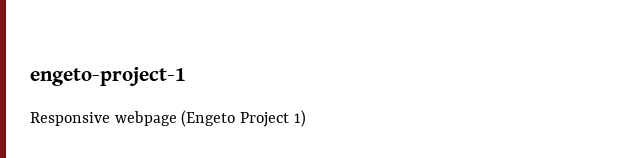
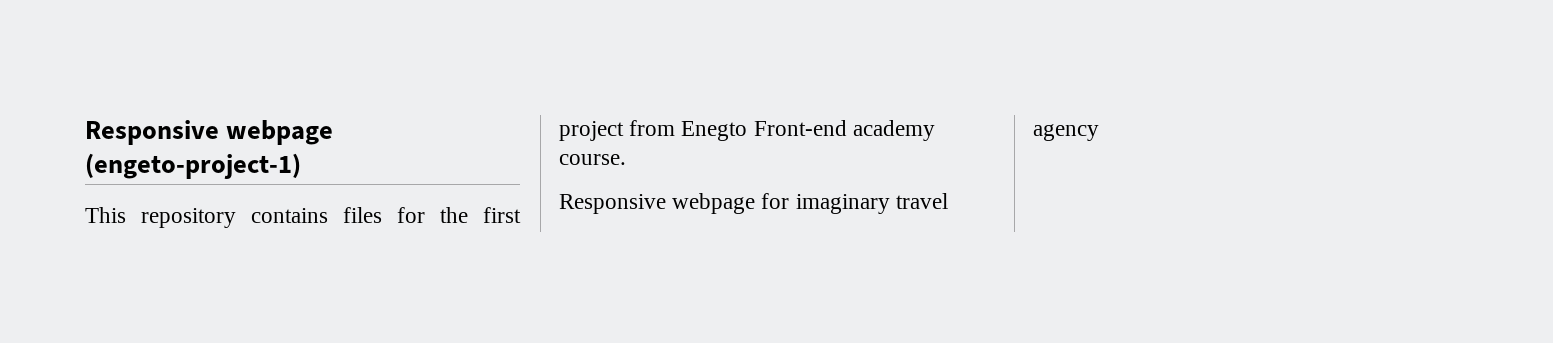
- engeto-project-1
- Responsive webpage (Engeto Project 1)
+ Responsive webpage (engeto-project-1)
+ This repository contains files for the first project from Enegto Front-end academy course.
+ Responsive webpage for imaginary travel agency

